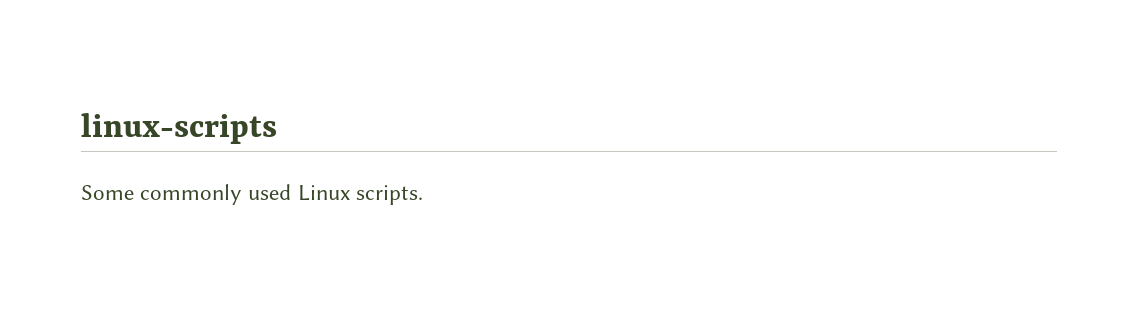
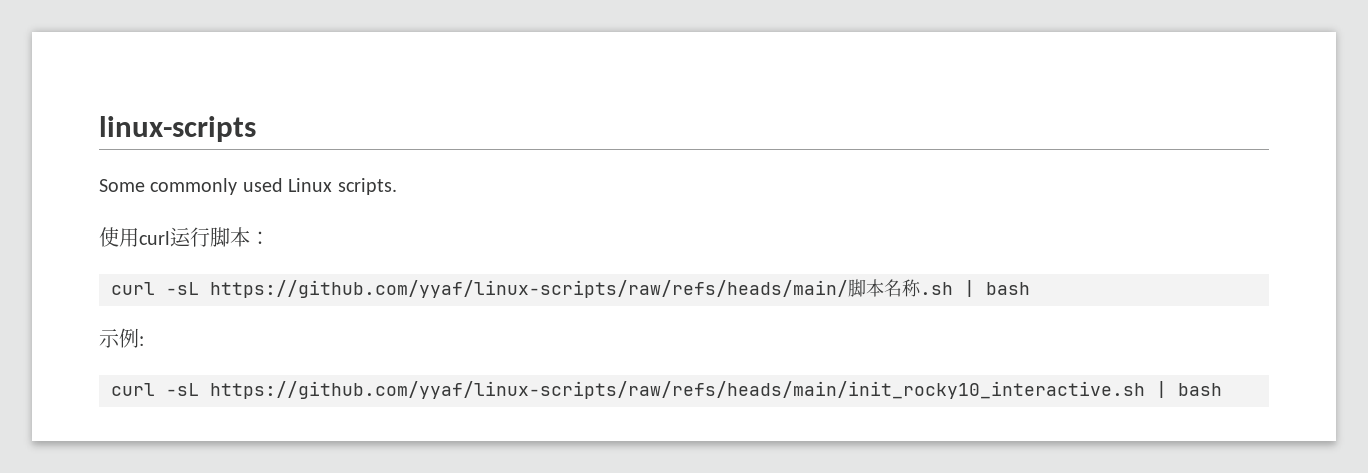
+ 使用curl运行脚本：
+ curl -sL https://github.com/yyaf/linux-scripts/raw/refs/heads/main/脚本名称.sh | bash
+ 示例:
+ curl -sL https://github.com/yyaf/linux-scripts/raw/refs/heads/main/init_rocky10_interactive.sh | bash

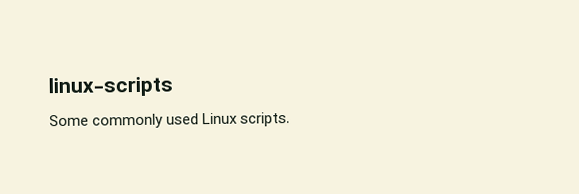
- 使用curl运行脚本：
- curl -sL https://github.com/yyaf/linux-scripts/raw/refs/heads/main/脚本名称.sh | bash
- 示例:
- curl -sL https://github.com/yyaf/linux-scripts/raw/refs/heads/main/init_rocky10_interactive.sh | bash

